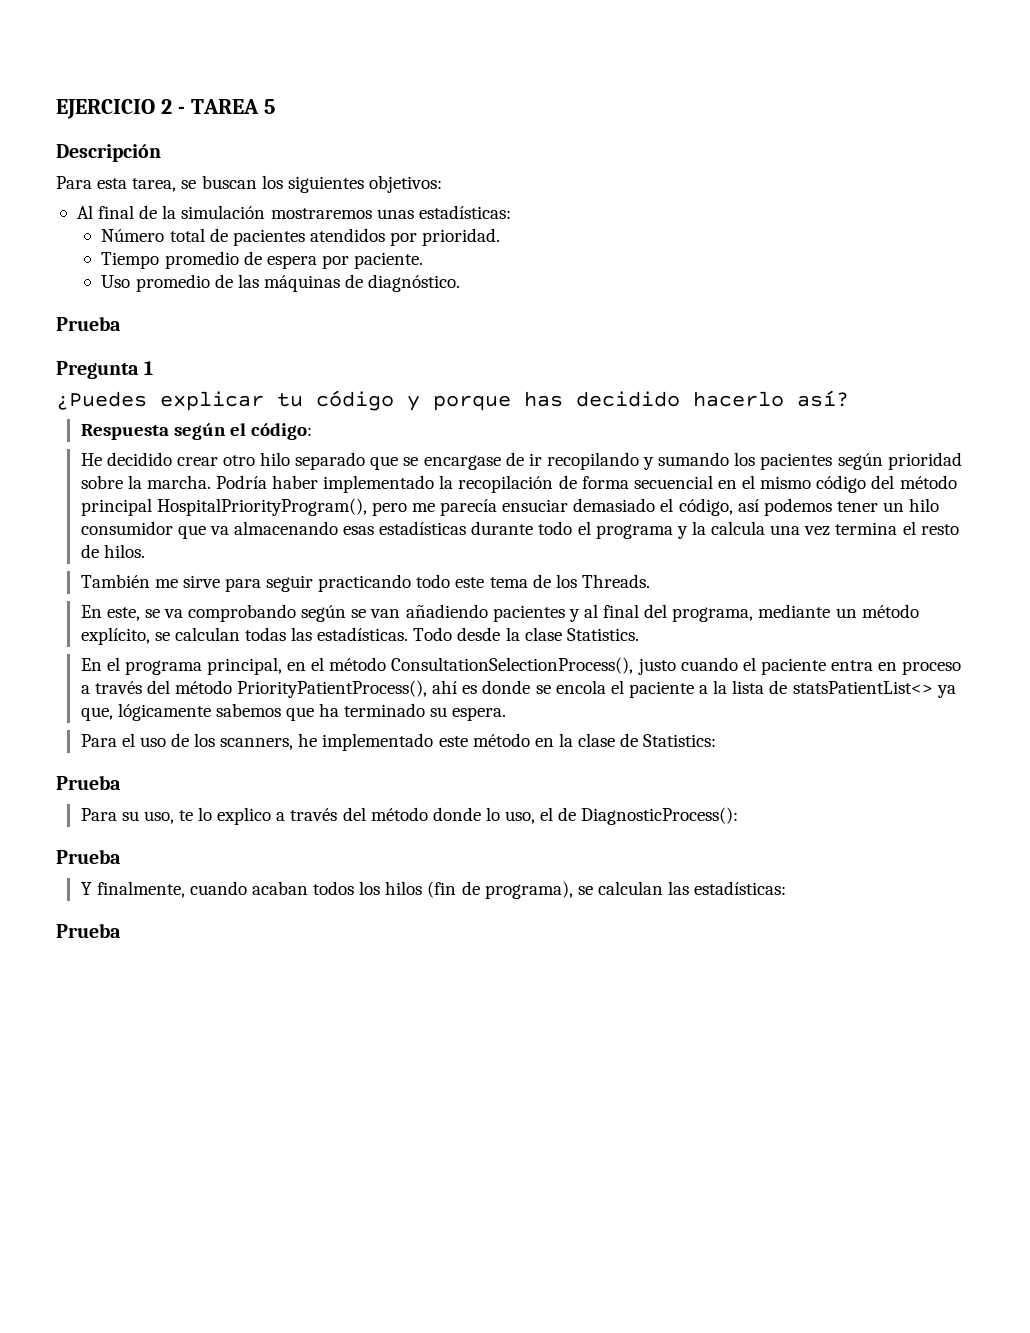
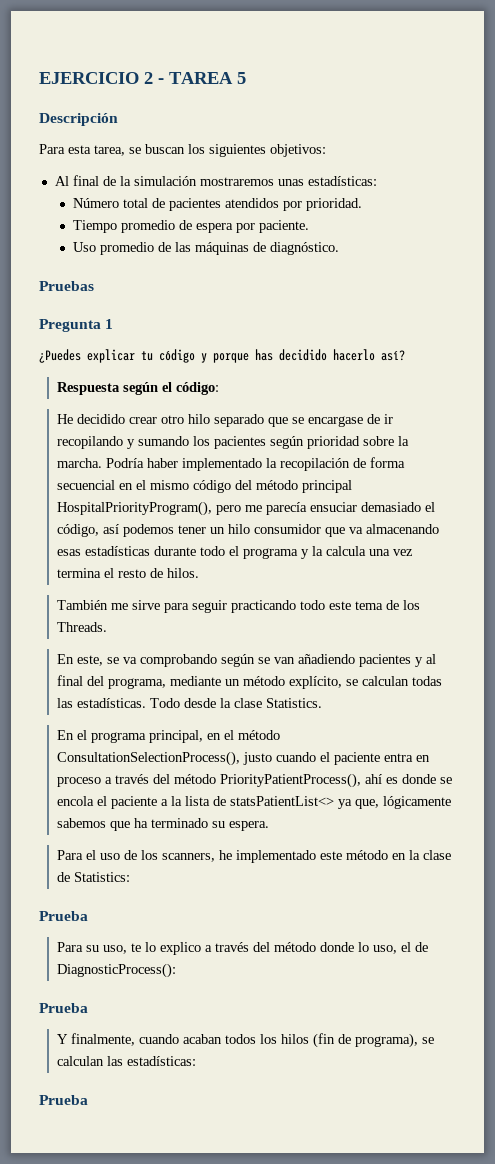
  Uso promedio de las máquinas de diagnóstico.
- Prueba
+ Pruebas

